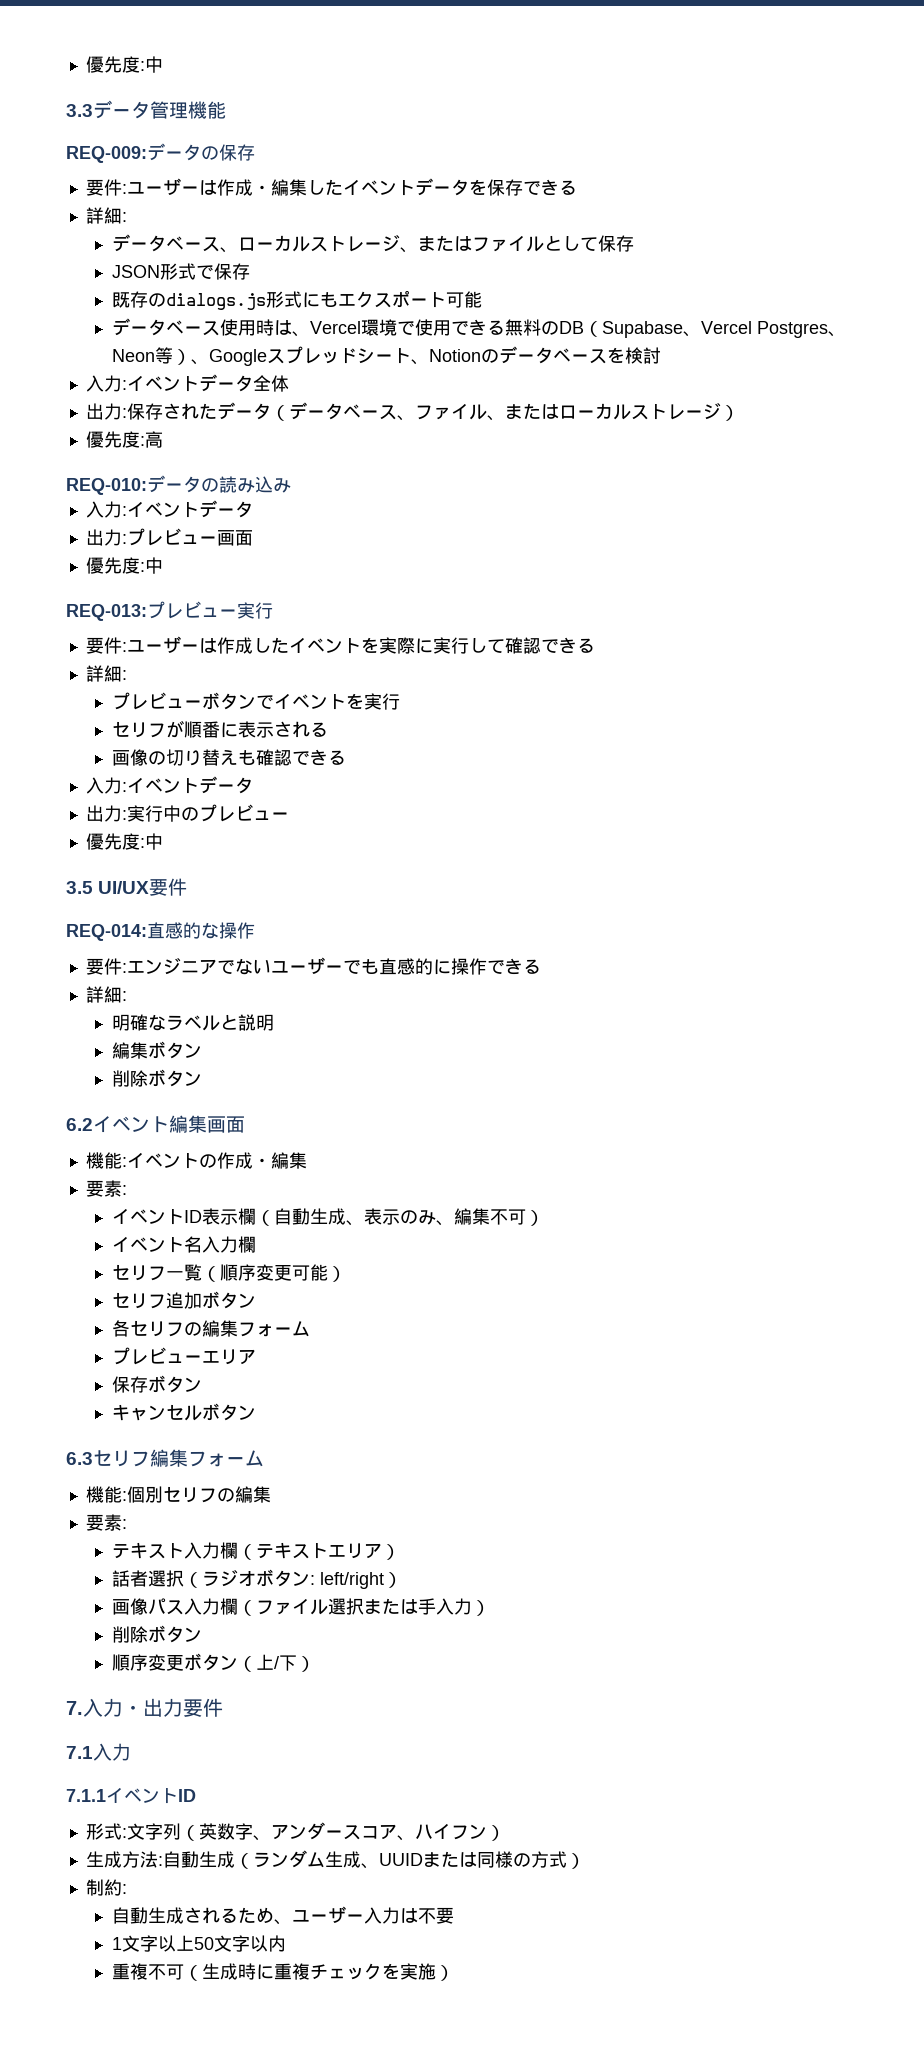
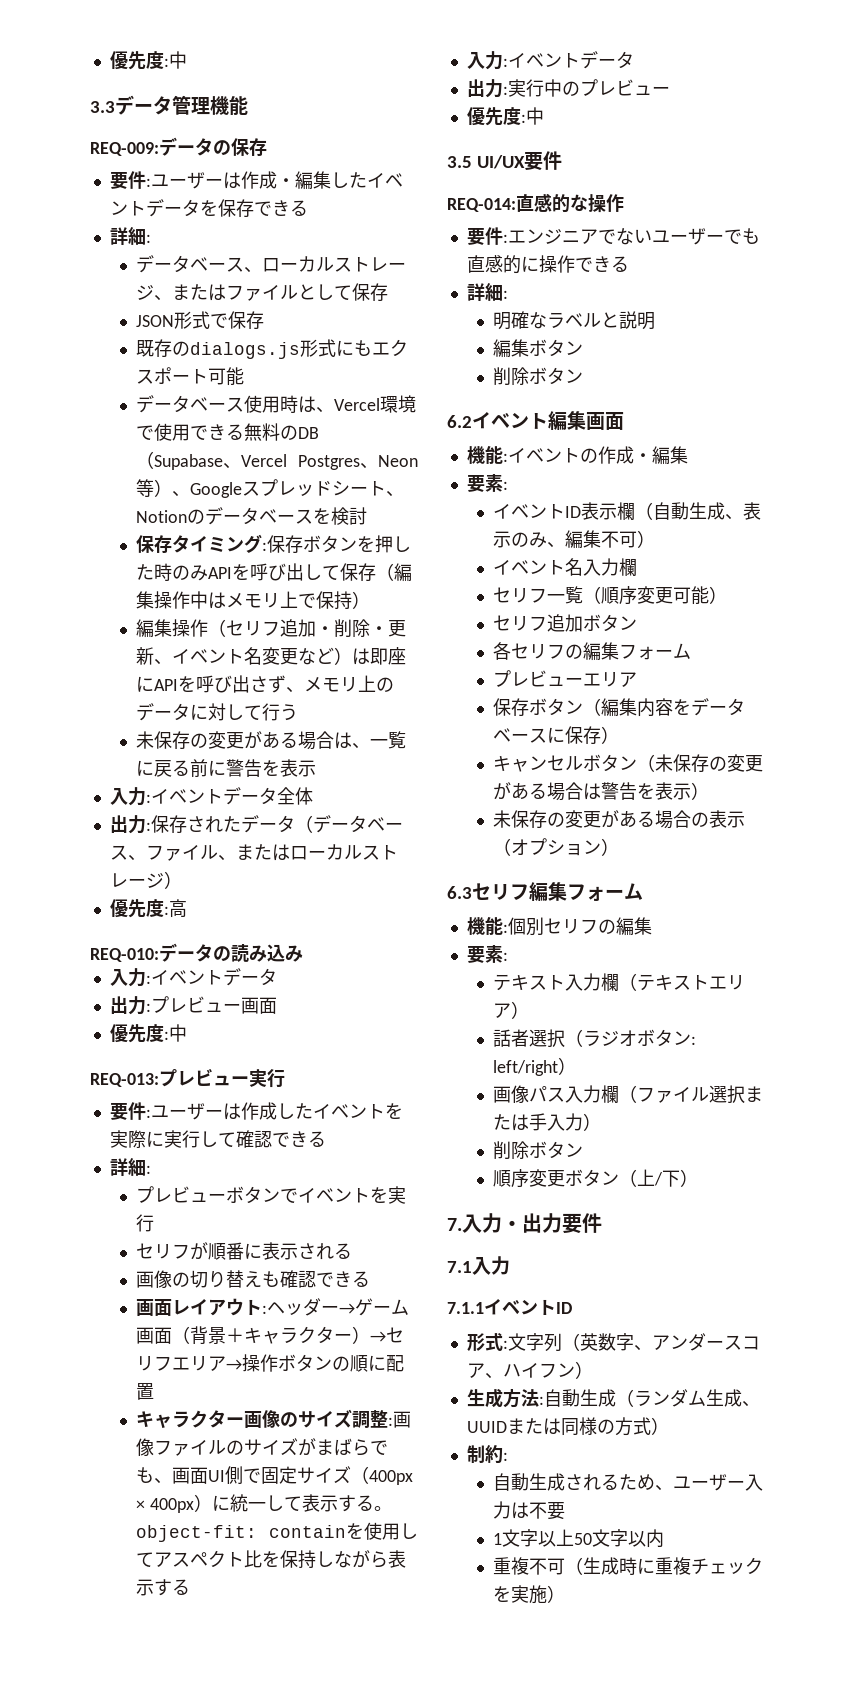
+ 保存タイミング:保存ボタンを押した時のみAPIを呼び出して保存（編集操作中はメモリ上で保持）
+ 編集操作（セリフ追加・削除・更新、イベント名変更など）は即座にAPIを呼び出さず、メモリ上のデータに対して行う
+ 未保存の変更がある場合は、一覧に戻る前に警告を表示
+ 画面レイアウト:ヘッダー→ゲーム画面（背景＋キャラクター）→セリフエリア→操作ボタンの順に配置
+ キャラクター画像のサイズ調整:画像ファイルのサイズがまばらでも、画面UI側で固定サイズ（400px × 400px）に統一して表示する。object-fit: containを使用してアスペクト比を保持しながら表示する
- 保存ボタン
- キャンセルボタン
+ 保存ボタン（編集内容をデータベースに保存）
+ キャンセルボタン（未保存の変更がある場合は警告を表示）
+ 未保存の変更がある場合の表示（オプション）

